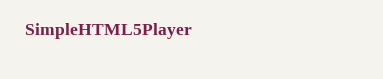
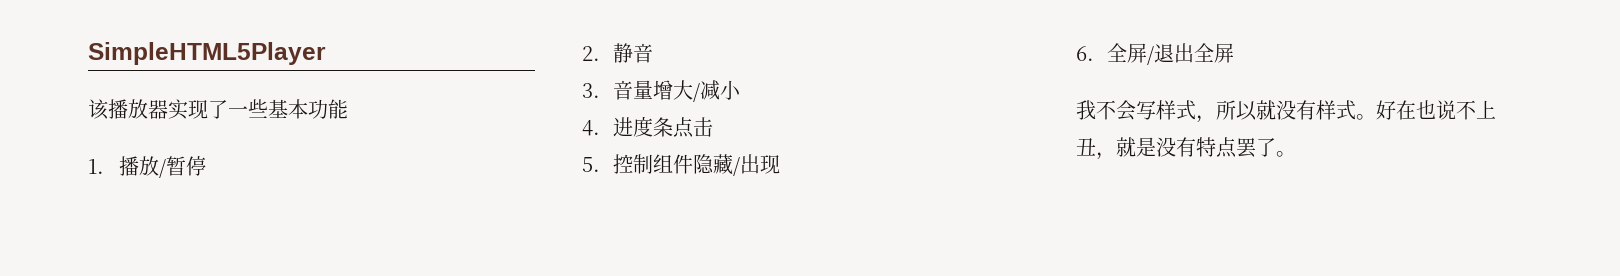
+ 该播放器实现了一些基本功能
+ 1.播放/暂停
+ 2.静音
+ 3.音量增大/减小
+ 4.进度条点击
+ 5.控制组件隐藏/出现
+ 6.全屏/退出全屏
+ 我不会写样式，所以就没有样式。好在也说不上丑，就是没有特点罢了。

